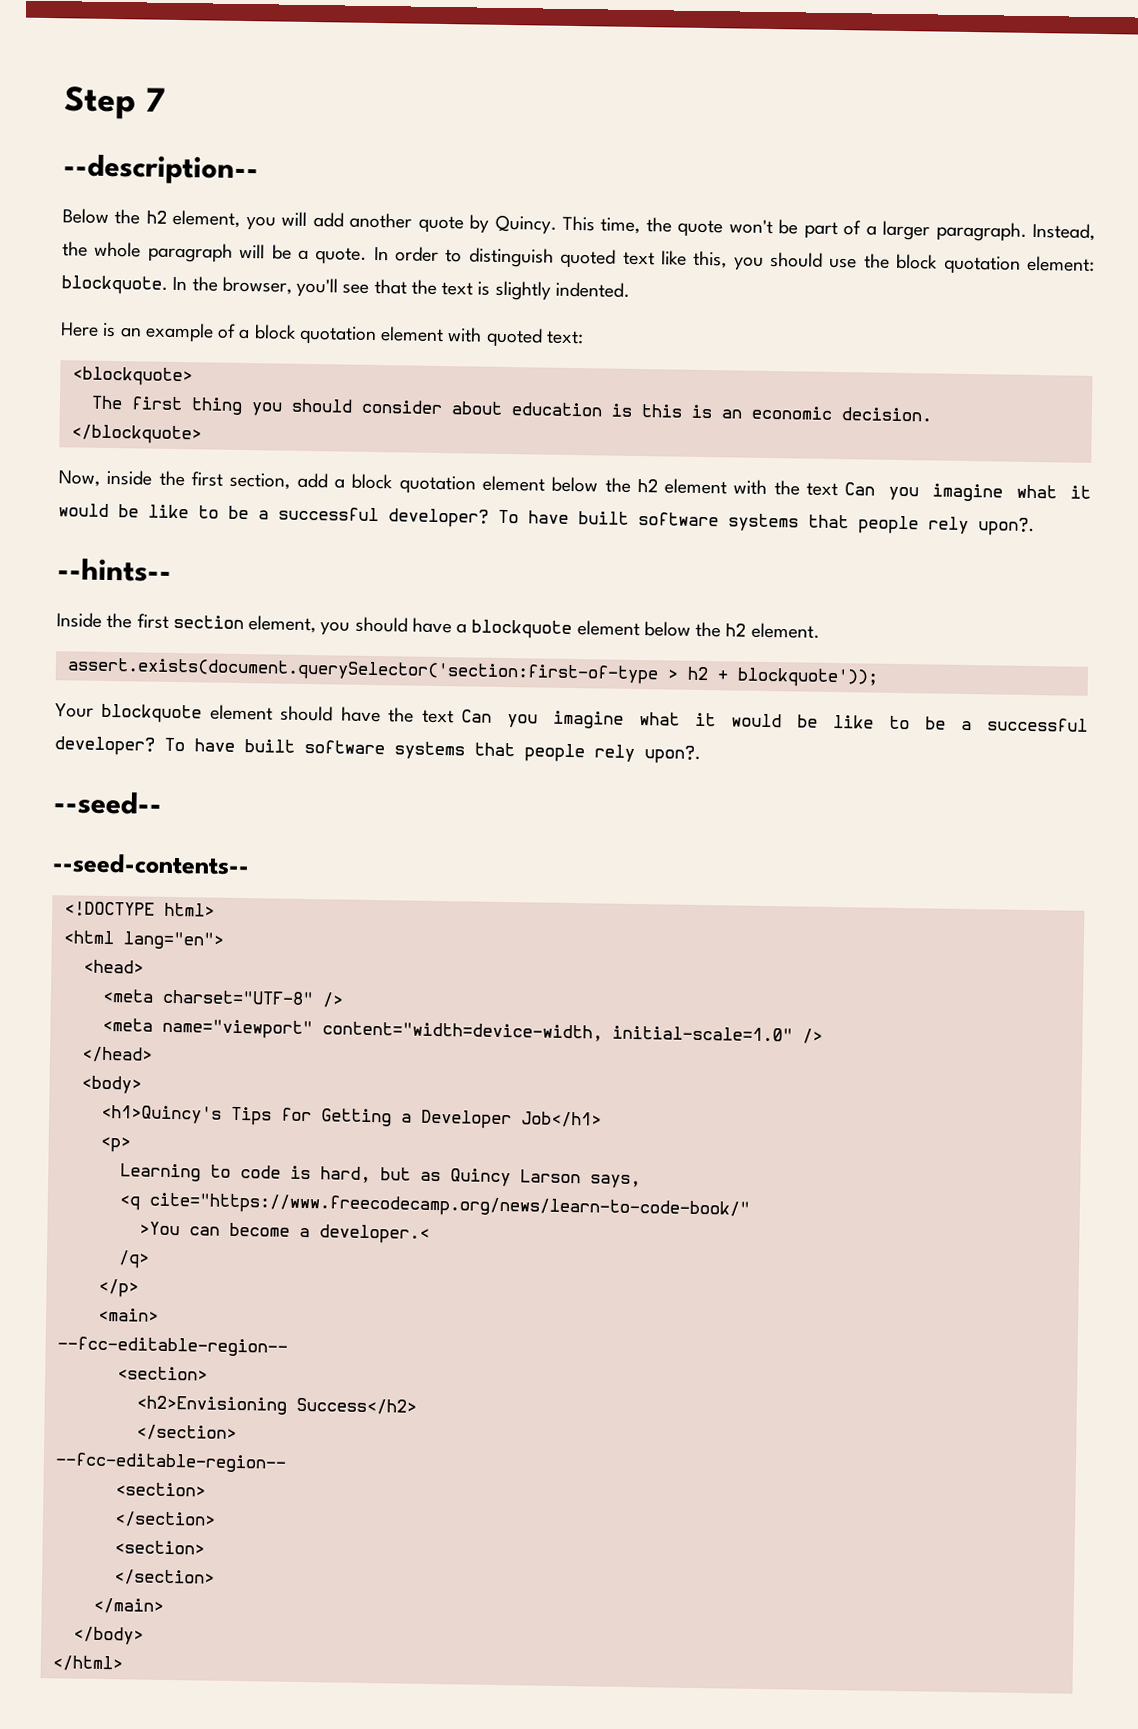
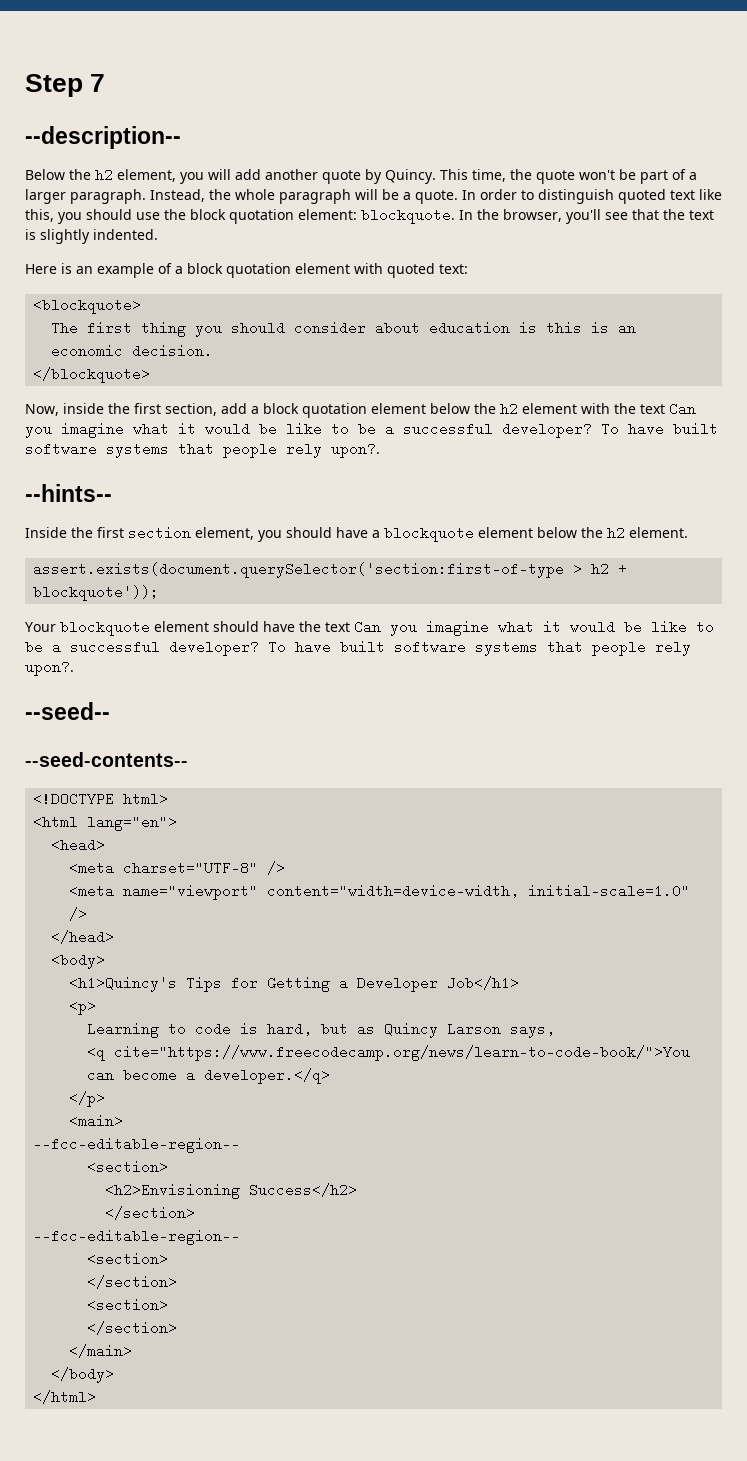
- <q cite="https://www.freecodecamp.org/news/learn-to-code-book/"
- >You can become a developer.<
- /q>
+ <q cite="https://www.freecodecamp.org/news/learn-to-code-book/">You can become a developer.</q>

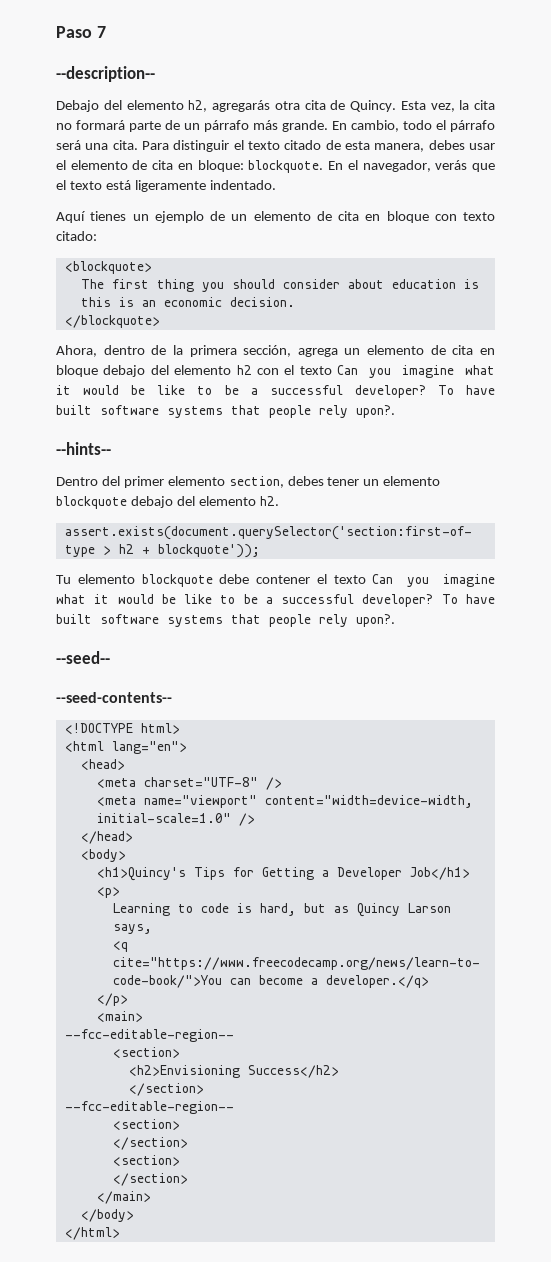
- Step 7
+ Paso 7
- Below the h2 element, you will add another quote by Quincy. This time, the quote won't be part of a larger paragraph. Instead, the whole paragraph will be a quote. In order to distinguish quoted text like this, you should use the block quotation element: blockquote. In the browser, you'll see that the text is slightly indented.
- Here is an example of a block quotation element with quoted text:
+ Debajo del elemento h2, agregarás otra cita de Quincy. Esta vez, la cita no formará parte de un párrafo más grande. En cambio, todo el párrafo será una cita. Para distinguir el texto citado de esta manera, debes usar el elemento de cita en bloque: blockquote. En el navegador, verás que el texto está ligeramente indentado.
+ Aquí tienes un ejemplo de un elemento de cita en bloque con texto citado:
- Now, inside the first section, add a block quotation element below the h2 element with the text Can you imagine what it would be like to be a successful developer?
+ Ahora, dentro de la primera sección, agrega un elemento de cita en bloque debajo del elemento h2 con el texto Can you imagine what it would be like to be a successful developer?
- Inside the first section element, you should have a blockquote element below the h2 element.
+ Dentro del primer elemento section, debes tener un elemento blockquote debajo del elemento h2.
- Your blockquote element should have the text Can you imagine what it would be like to be a successful developer?
+ Tu elemento blockquote debe contener el texto Can you imagine what it would be like to be a successful developer?

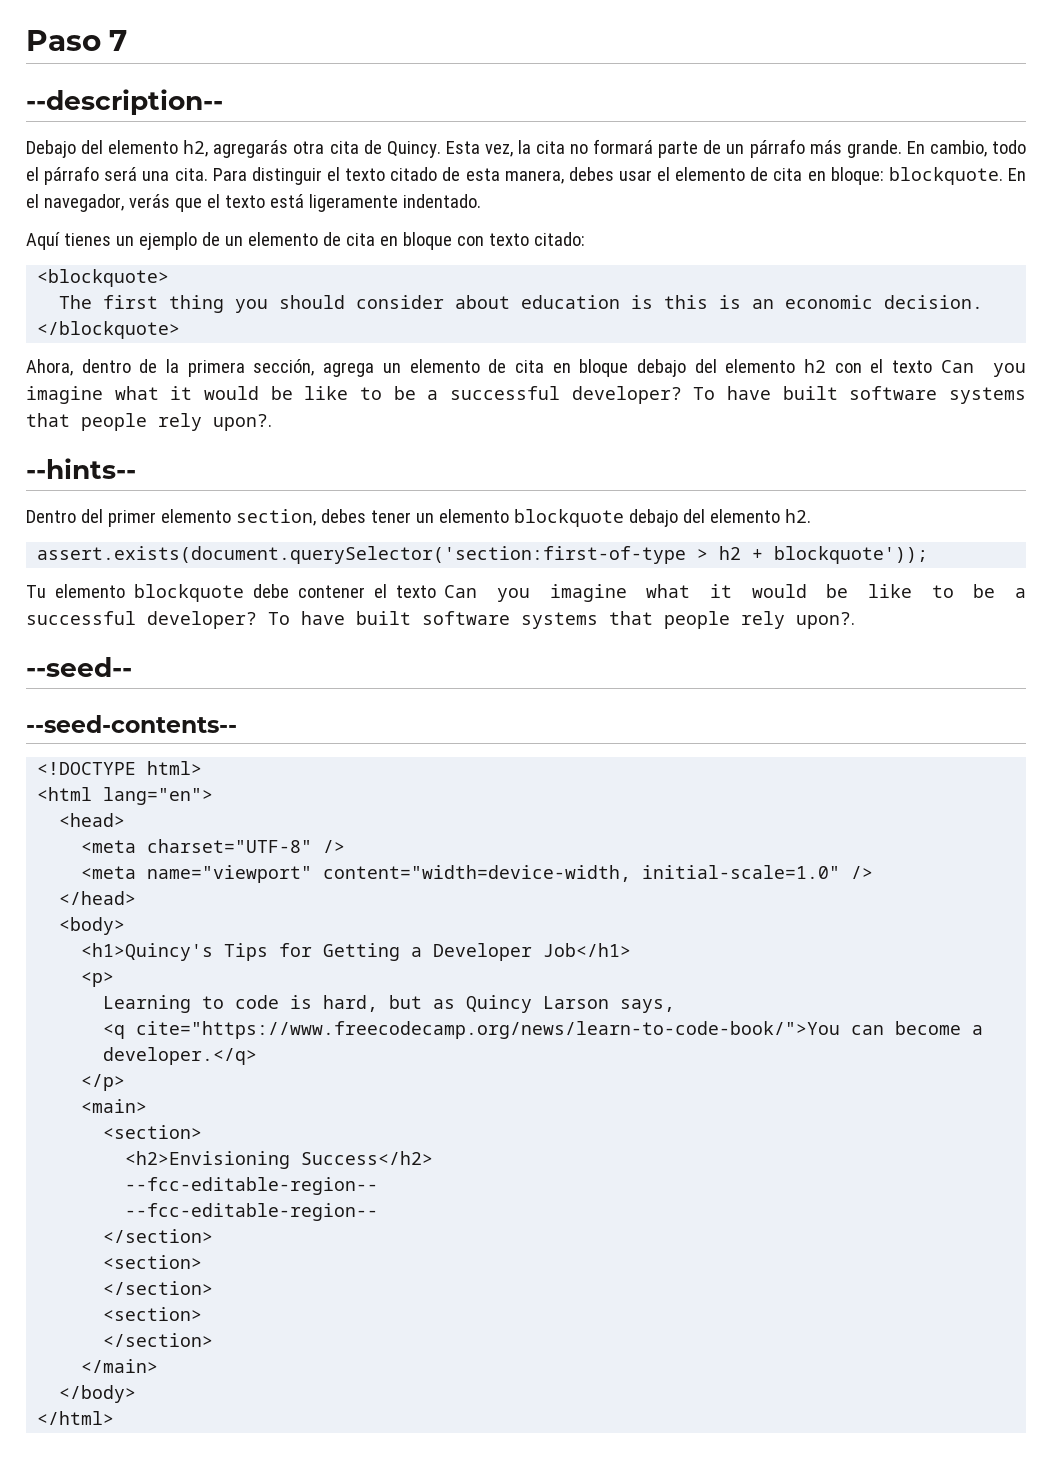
  <main>
- --fcc-editable-region--
  <h2>Envisioning Success</h2>
+ --fcc-editable-region--
+ --fcc-editable-region--
  </section>
- --fcc-editable-region--

